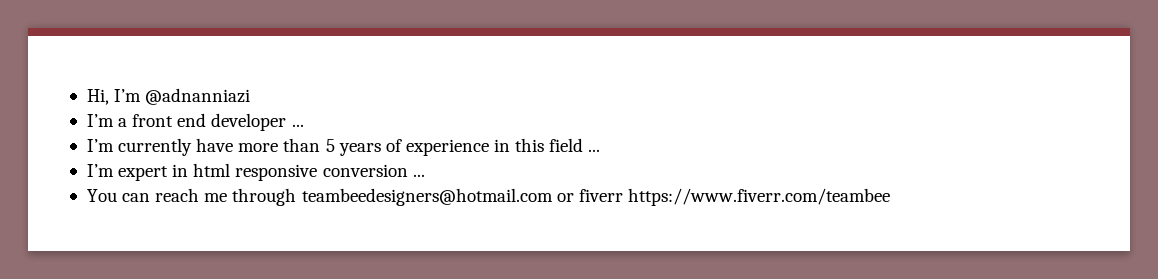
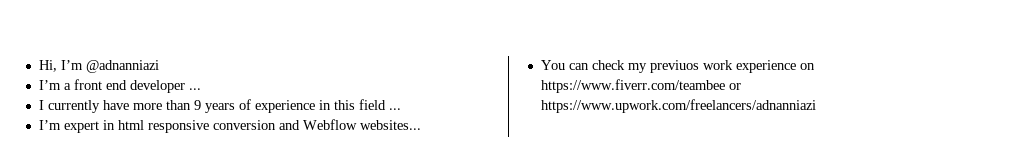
- I’m currently have more than 5 years of experience in this field ...
+ I currently have more than 9 years of experience in this field ...
- I’m expert in html responsive conversion ...
+ I’m expert in html responsive conversion and Webflow websites...
- You can reach me through teambeedesigners@hotmail.com or fiverr https://www.fiverr.com/teambee
+ You can check my previuos work experience on https://www.fiverr.com/teambee or https://www.upwork.com/freelancers/adnanniazi

